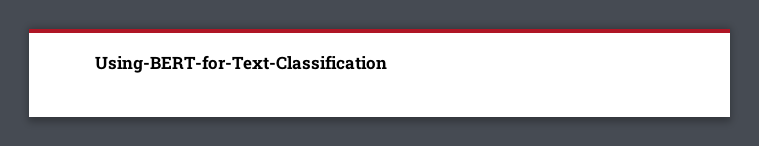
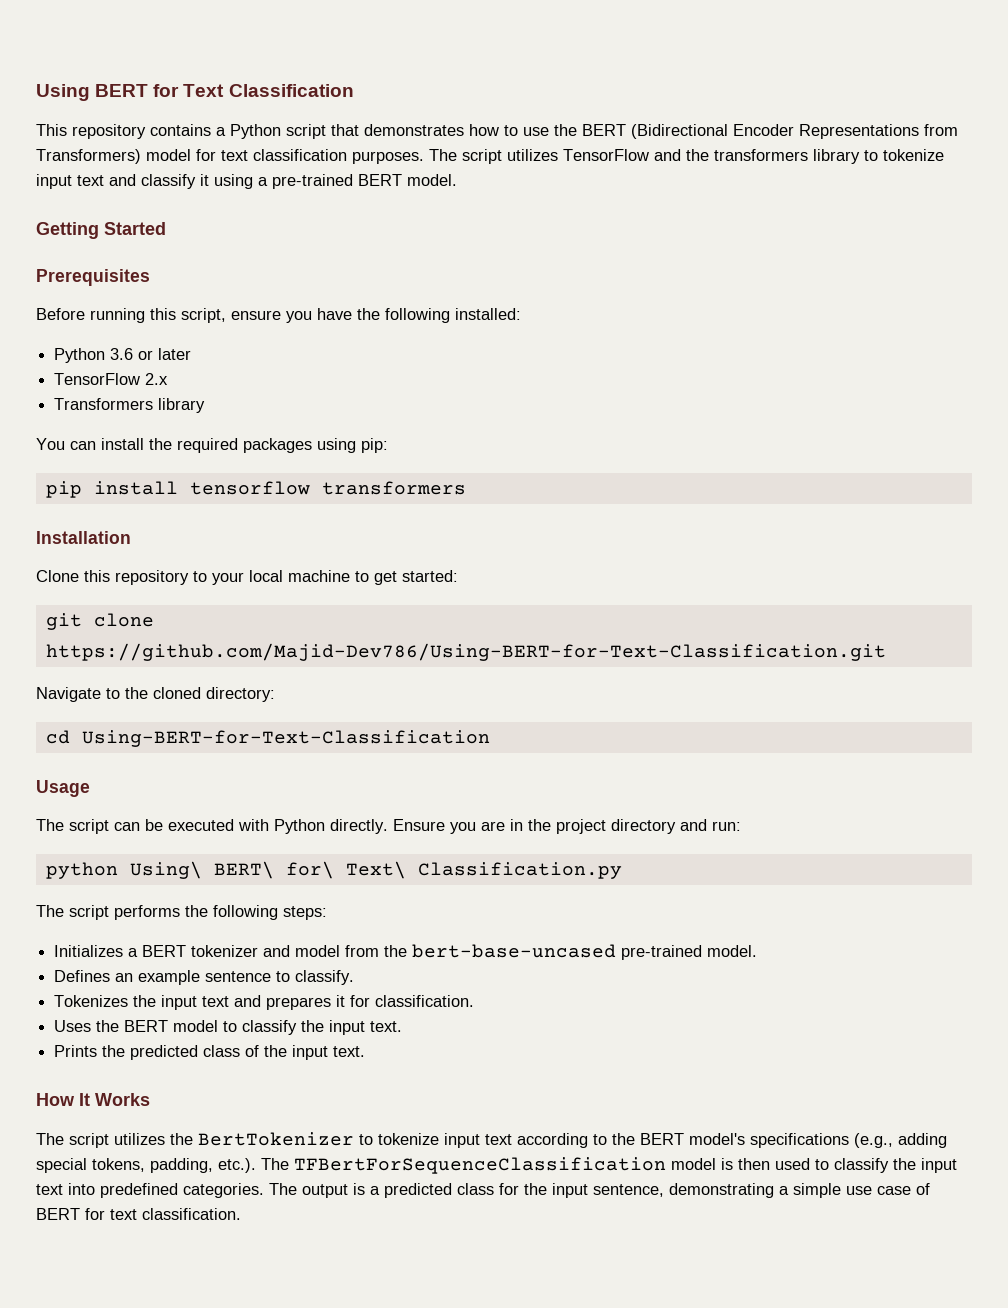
- Using-BERT-for-Text-Classification
+ Using BERT for Text Classification
+ This repository contains a Python script that demonstrates how to use the BERT (Bidirectional Encoder Representations from Transformers) model for text classification purposes. The script utilizes TensorFlow and the transformers library to tokenize input text and classify it using a pre-trained BERT model.
+ Getting Started
+ Prerequisites
+ Before running this script, ensure you have the following installed:
+ Python 3.6 or later
+ TensorFlow 2.x
+ Transformers library
+ You can install the required packages using pip:
+ pip install tensorflow transformers
+ Installation
+ Clone this repository to your local machine to get started:
+ git clone https://github.com/Majid-Dev786/Using-BERT-for-Text-Classification.git
+ Navigate to the cloned directory:
+ cd Using-BERT-for-Text-Classification
+ Usage
+ The script can be executed with Python directly. Ensure you are in the project directory and run:
+ python Using\ BERT\ for\ Text\ Classification.py
+ The script performs the following steps:
+ Initializes a BERT tokenizer and model from the bert-base-uncased pre-trained model.
+ Defines an example sentence to classify.
+ Tokenizes the input text and prepares it for classification.
+ Uses the BERT model to classify the input text.
+ Prints the predicted class of the input text.
+ How It Works
+ The script utilizes the BertTokenizer to tokenize input text according to the BERT model's specifications (e.g., adding special tokens, padding, etc.). The TFBertForSequenceClassification model is then used to classify the input text into predefined categories. The output is a predicted class for the input sentence, demonstrating a simple use case of BERT for text classification.

